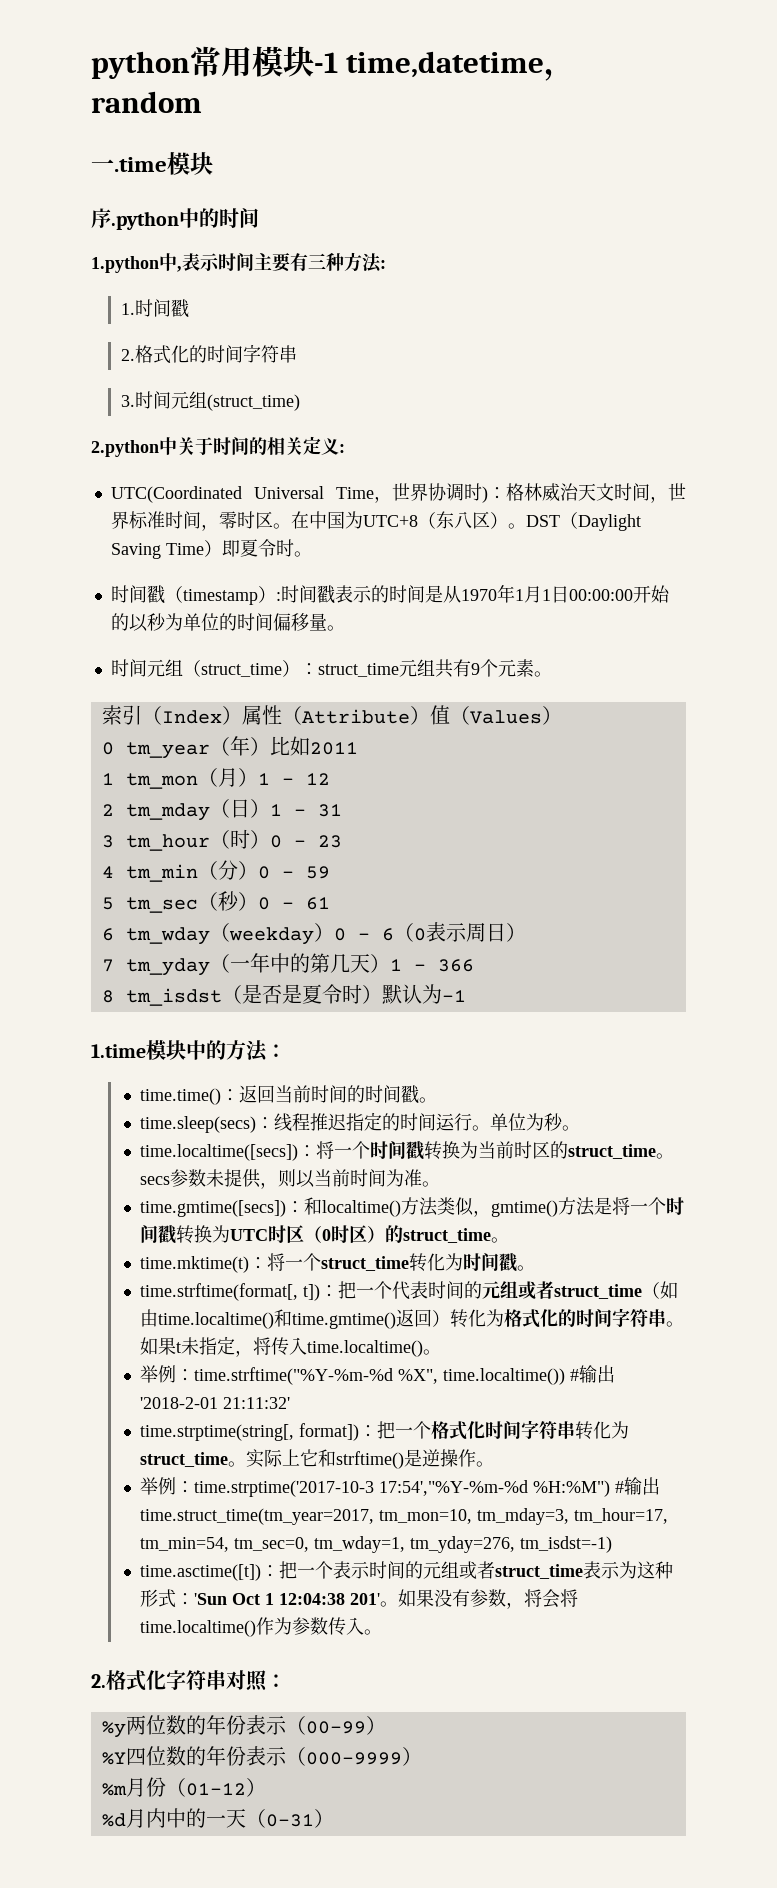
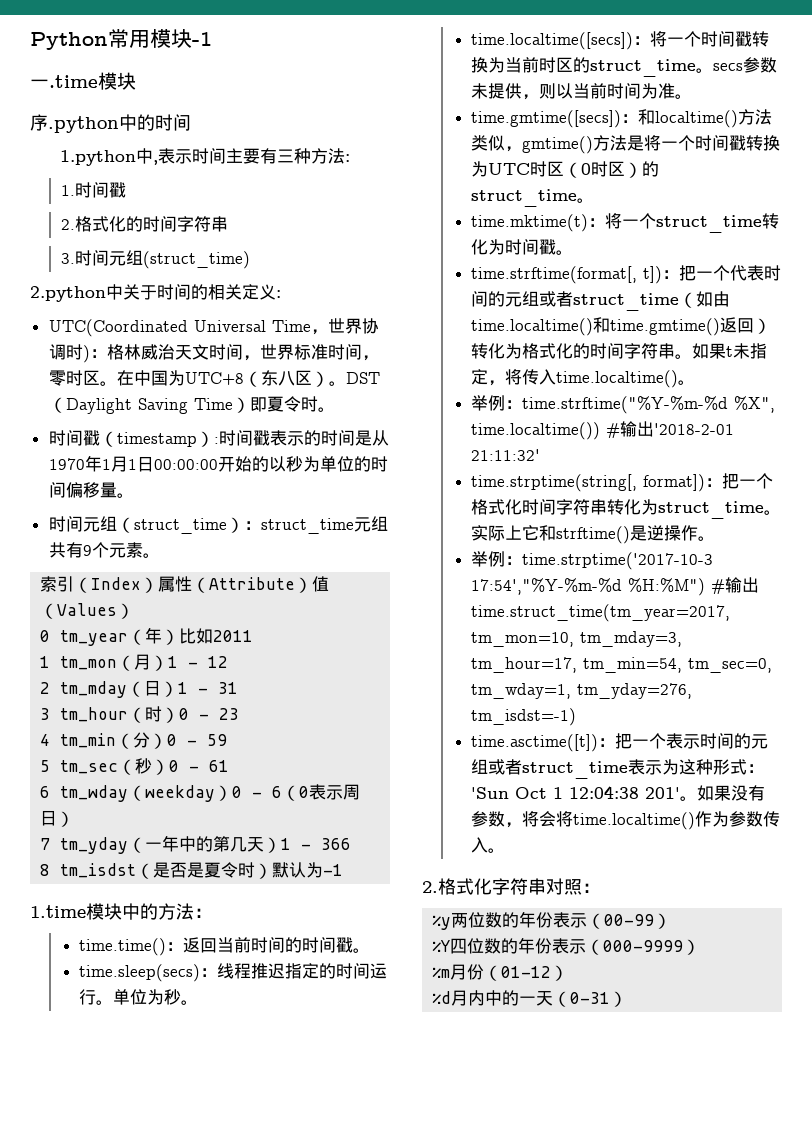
- python常用模块-1 time,datetime，random
+ Python常用模块-1

